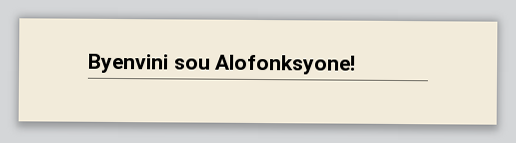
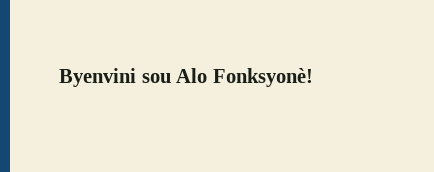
- Byenvini sou Alofonksyone!
+ Byenvini sou Alo Fonksyonè!

